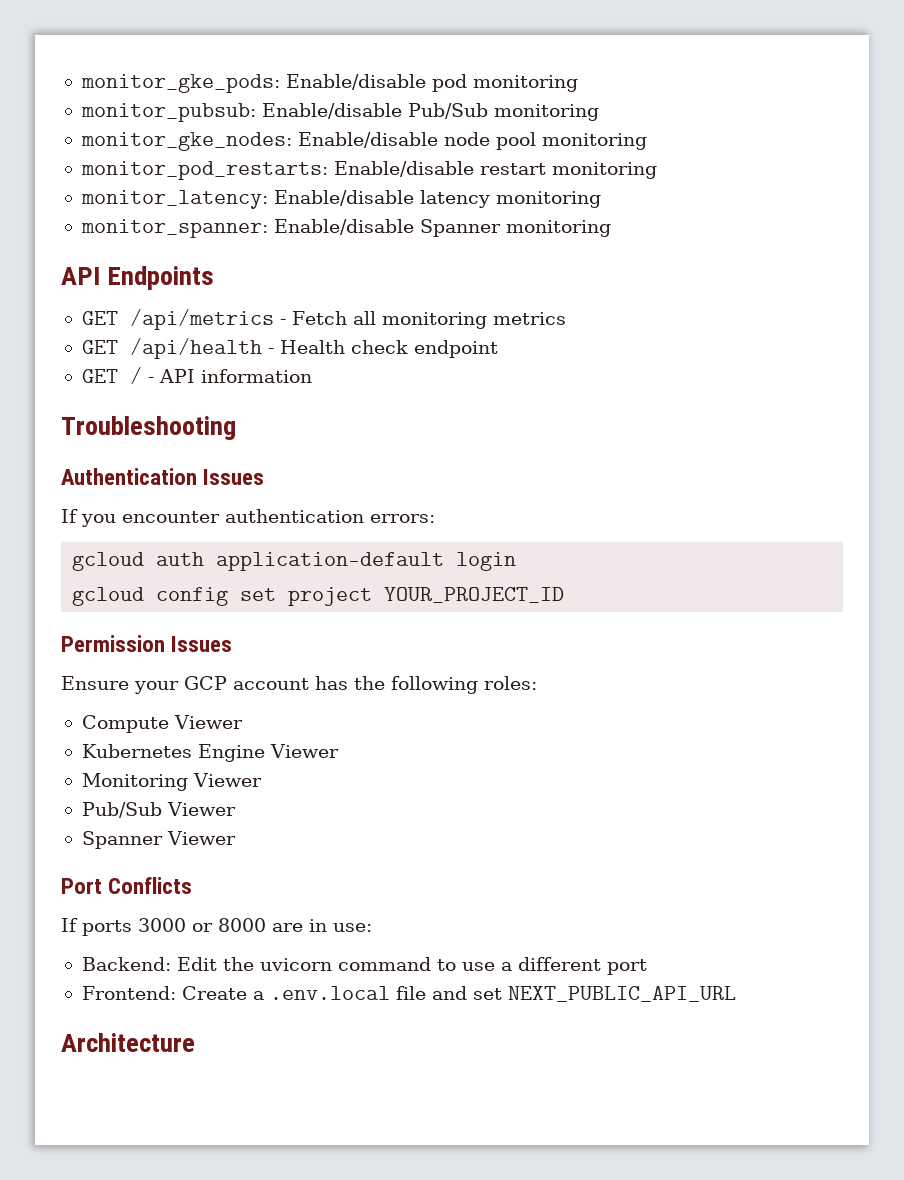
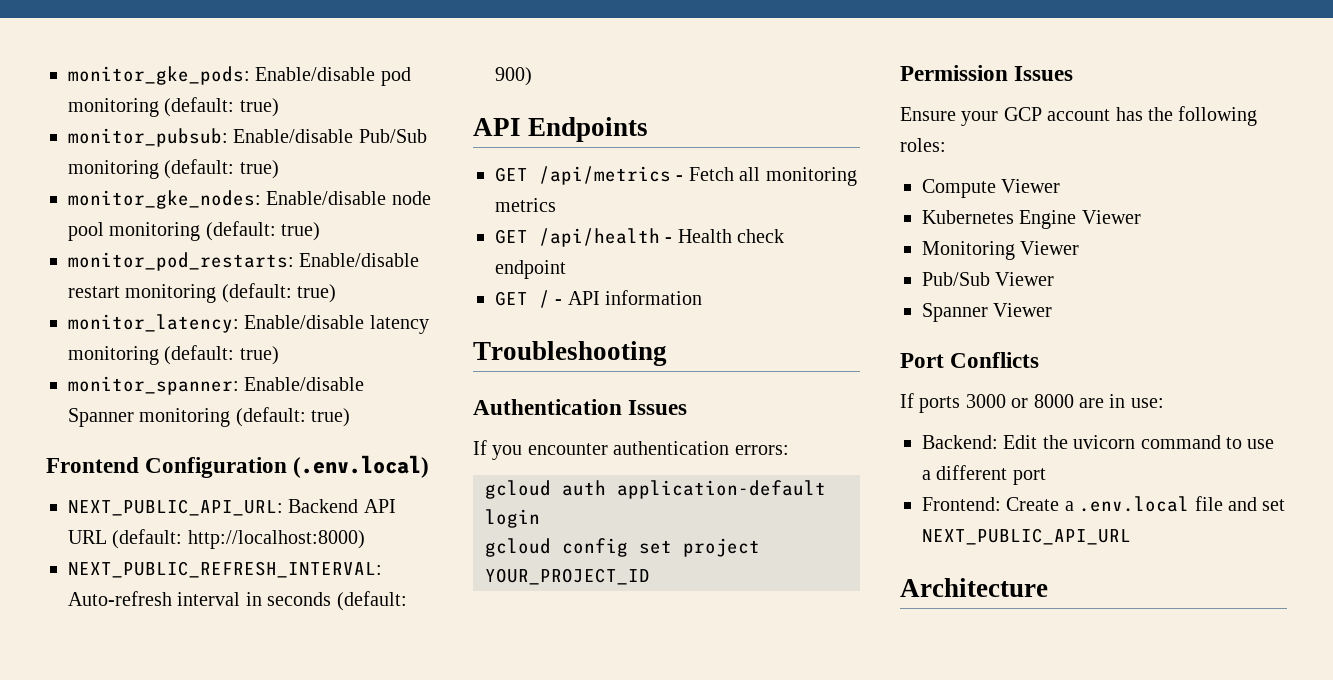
- monitor_gke_pods: Enable/disable pod monitoring
+ monitor_gke_pods: Enable/disable pod monitoring (default: true)
- monitor_pubsub: Enable/disable Pub/Sub monitoring
+ monitor_pubsub: Enable/disable Pub/Sub monitoring (default: true)
- monitor_gke_nodes: Enable/disable node pool monitoring
+ monitor_gke_nodes: Enable/disable node pool monitoring (default: true)
- monitor_pod_restarts: Enable/disable restart monitoring
+ monitor_pod_restarts: Enable/disable restart monitoring (default: true)
- monitor_latency: Enable/disable latency monitoring
+ monitor_latency: Enable/disable latency monitoring (default: true)
- monitor_spanner: Enable/disable Spanner monitoring
+ monitor_spanner: Enable/disable Spanner monitoring (default: true)
+ Frontend Configuration (.env.local)
+ NEXT_PUBLIC_API_URL: Backend API URL (default: http://localhost:8000)
+ NEXT_PUBLIC_REFRESH_INTERVAL: Auto-refresh interval in seconds (default: 900)

